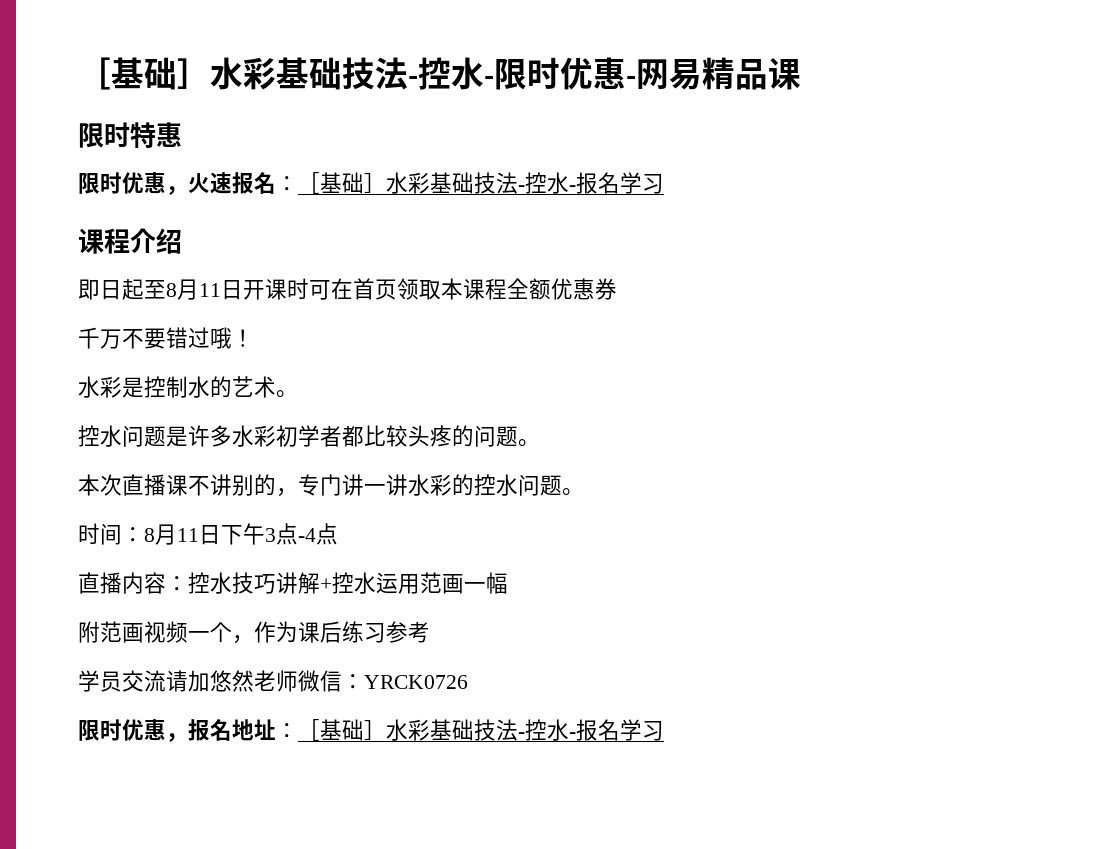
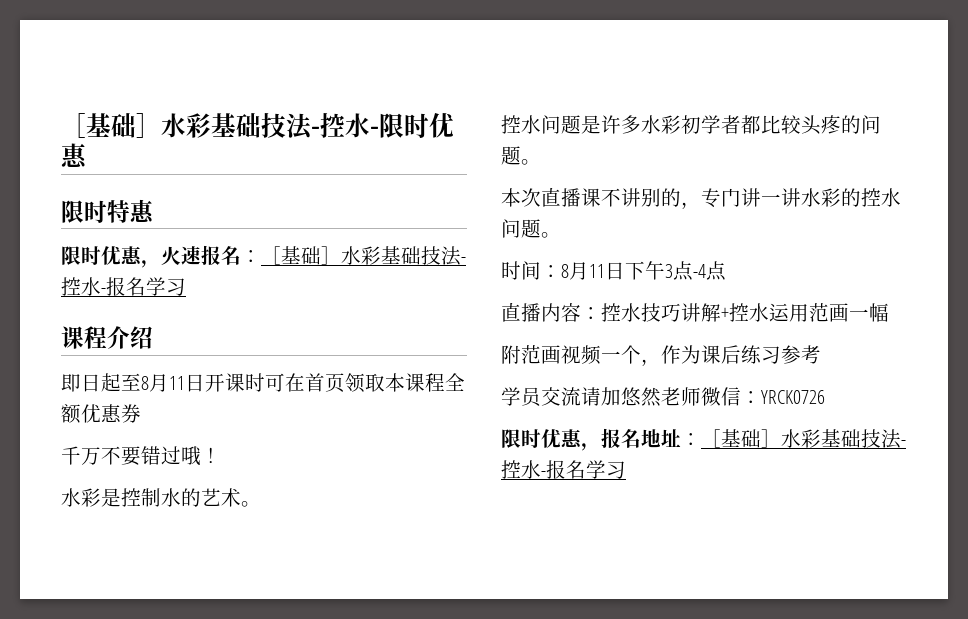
- ［基础］水彩基础技法-控水-限时优惠-网易精品课
+ ［基础］水彩基础技法-控水-限时优惠

